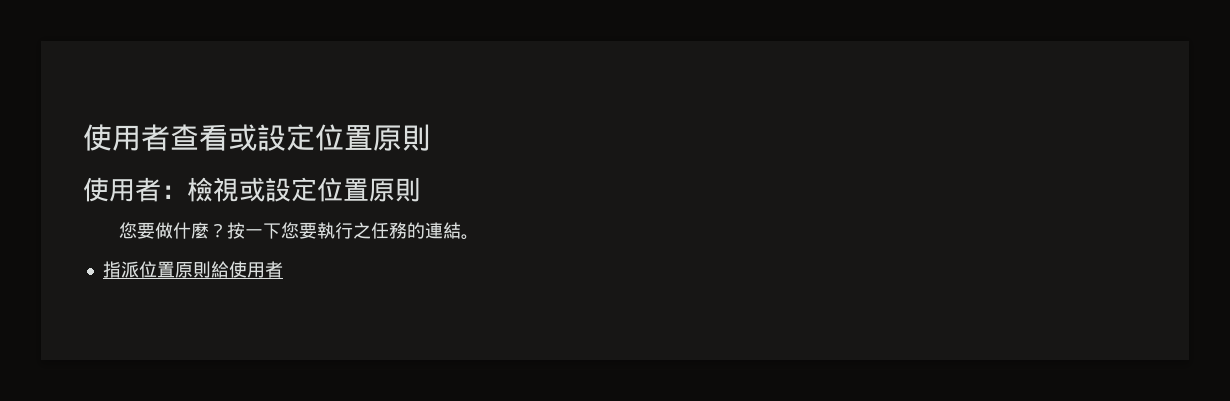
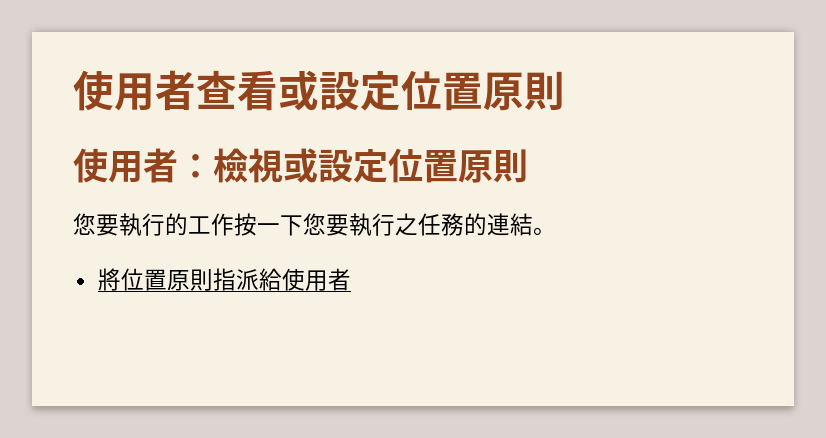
- 您要做什麼？按一下您要執行之任務的連結。
+ 您要執行的工作按一下您要執行之任務的連結。
- 指派位置原則給使用者
+ 將位置原則指派給使用者

